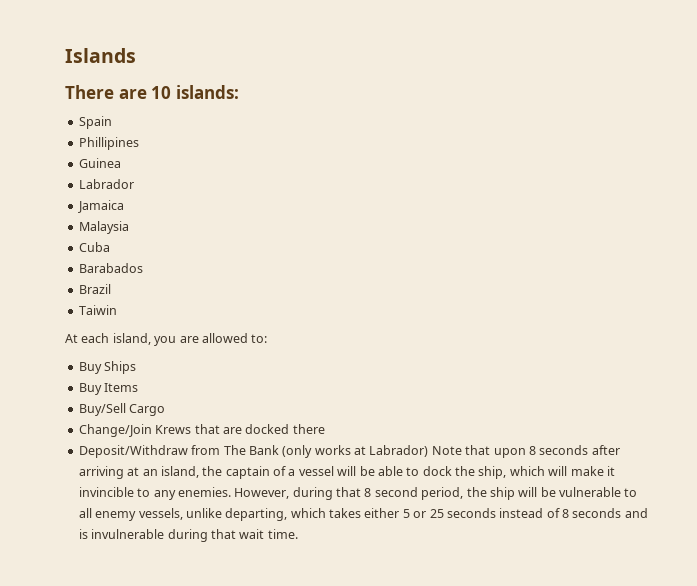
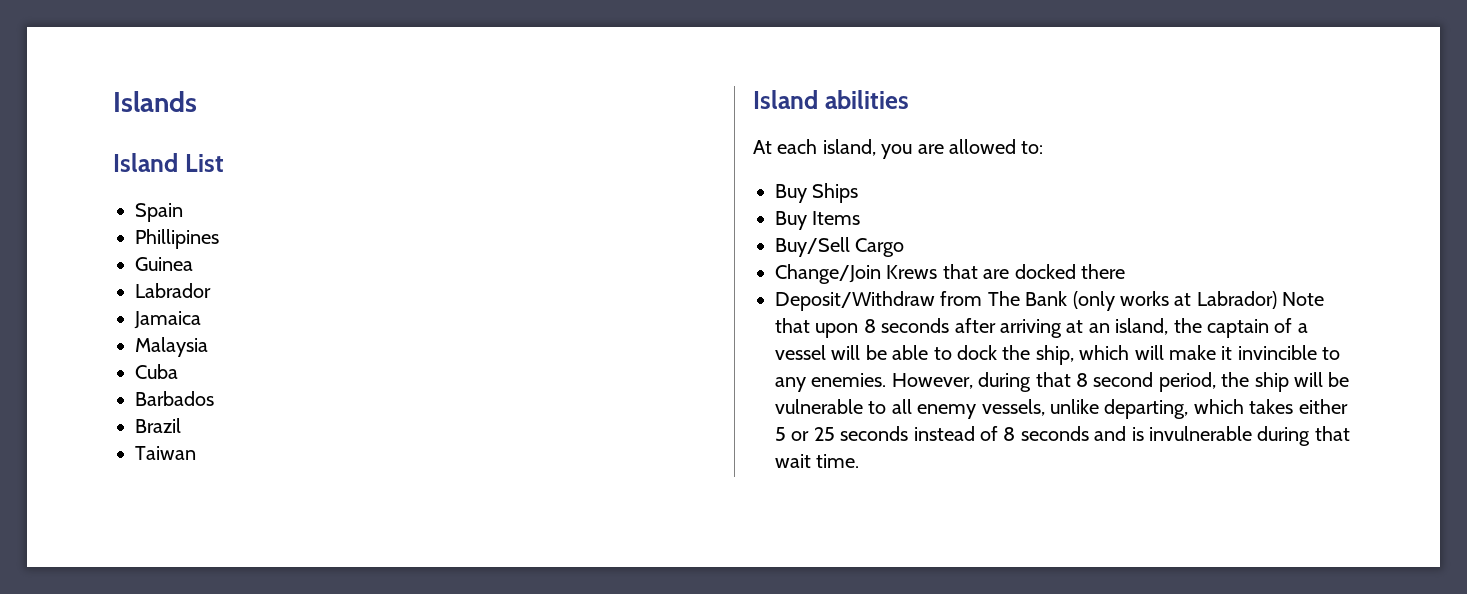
- There are 10 islands:
+ Island List
- Barabados
+ Barbados
- Taiwin
+ Taiwan
+ Island abilities

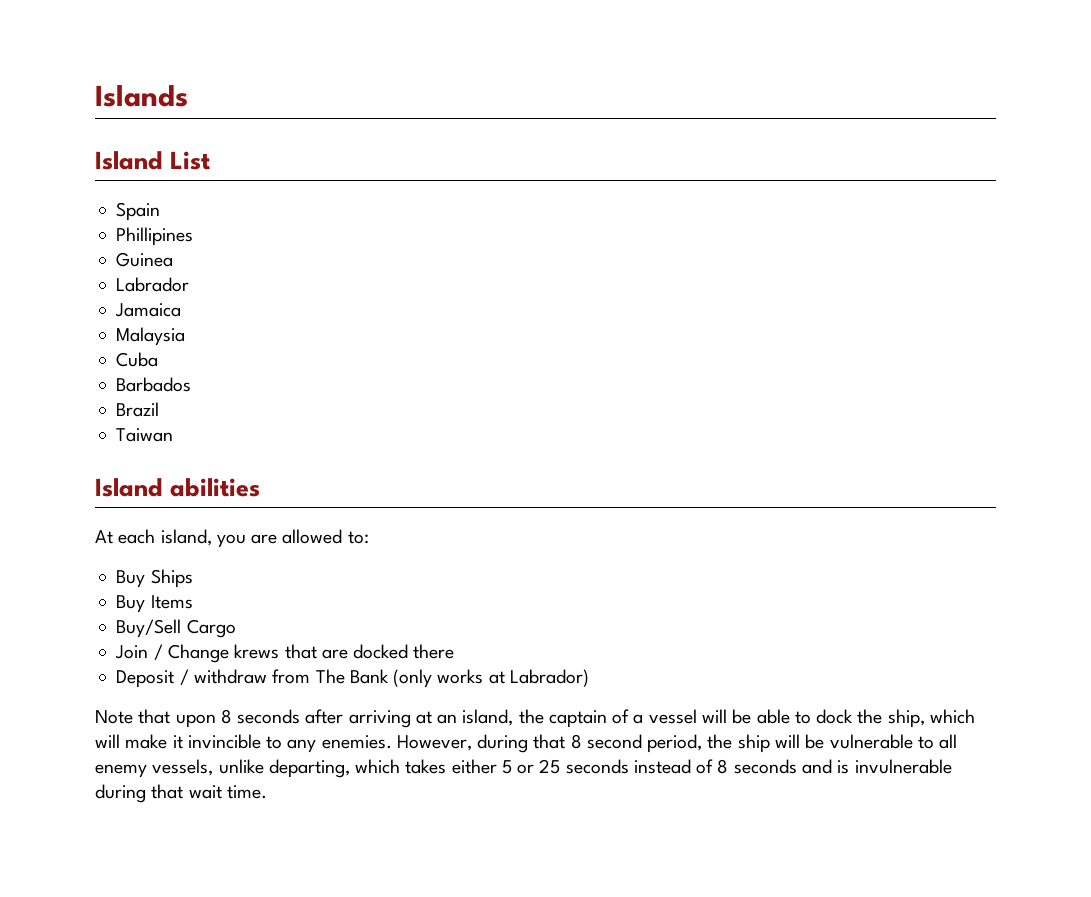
- Change/Join Krews that are docked there
+ Join / Change krews that are docked there
- Deposit/Withdraw from The Bank (only works at Labrador) Note that upon 8 seconds after arriving at an island, the captain of a vessel will be able to dock the ship, which will make it invincible to any enemies.
+ Deposit / withdraw from The Bank (only works at Labrador)
+ Note that upon 8 seconds after arriving at an island, the captain of a vessel will be able to dock the ship, which will make it invincible to any enemies.

